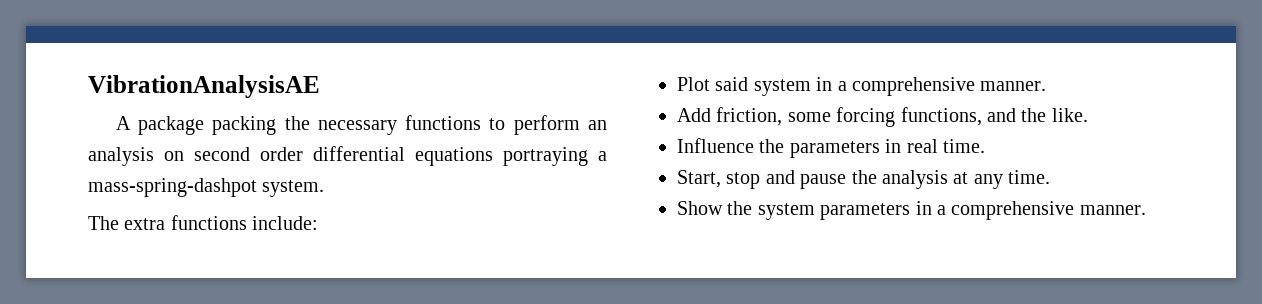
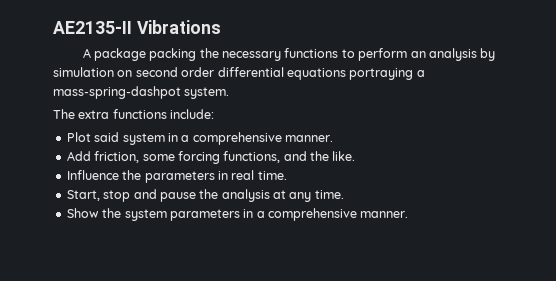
- VibrationAnalysisAE
+ AE2135-II Vibrations
- A package packing the necessary functions to perform an analysis on second order differential equations portraying a mass-spring-dashpot system.
+ A package packing the necessary functions to perform an analysis by simulation on second order differential equations portraying a mass-spring-dashpot system.

